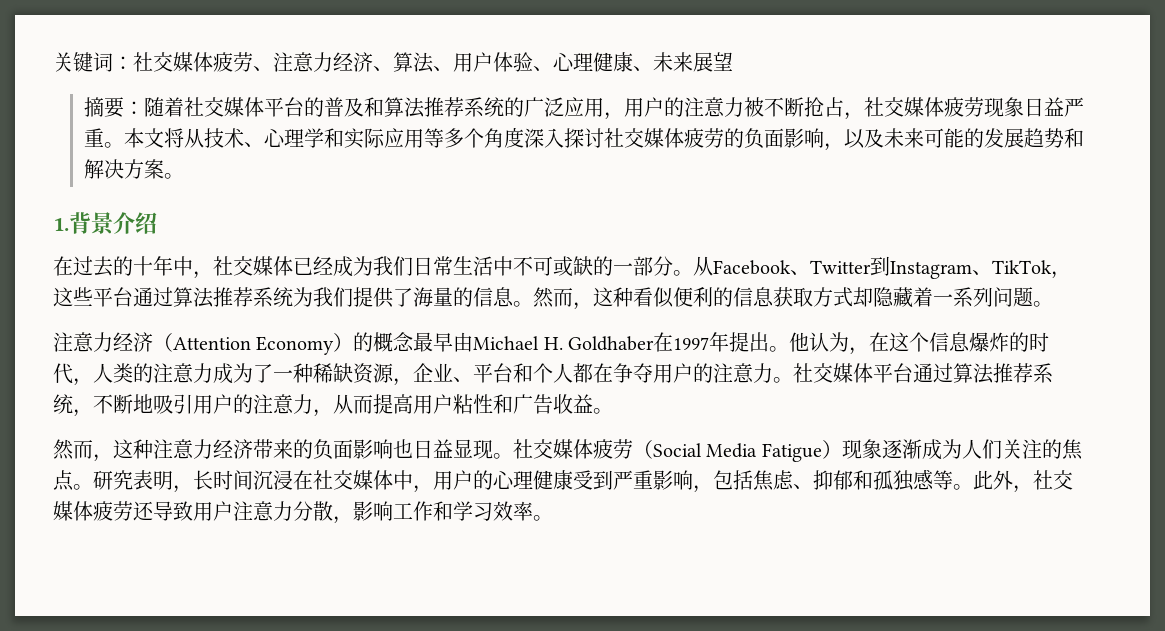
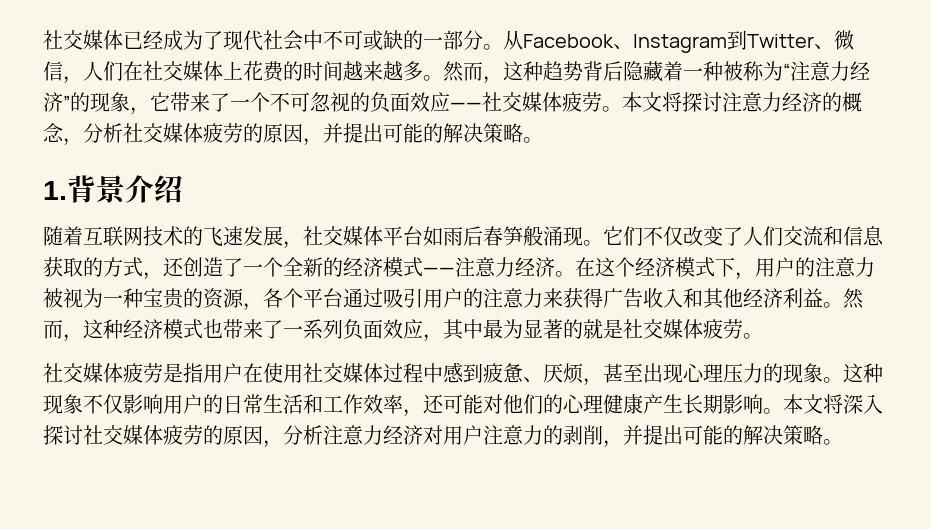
- 关键词：社交媒体疲劳、注意力经济、算法、用户体验、心理健康、未来展望
- 摘要：随着社交媒体平台的普及和算法推荐系统的广泛应用，用户的注意力被不断抢占，社交媒体疲劳现象日益严重。本文将从技术、心理学和实际应用等多个角度深入探讨社交媒体疲劳的负面影响，以及未来可能的发展趋势和解决方案。
- 1.背景介绍
- 在过去的十年中，社交媒体已经成为我们日常生活中不可或缺的一部分。
+ 社交媒体已经成为了现代社会中不可或缺的一部分。
- 从Facebook、Twitter到Instagram、TikTok，这些平台通过算法推荐系统为我们提供了海量的信息。然而，这种看似便利的信息获取方式却隐藏着一系列问题。
- 注意力经济（Attention Economy）的概念最早由Michael H. Goldhaber在1997年提出。他认为，在这个信息爆炸的时代，人类的注意力成为了一种稀缺资源，企业、平台和个人都在争夺用户的注意力。社交媒体平台通过算法推荐系统，不断地吸引用户的注意力，从而提高用户粘性和广告收益。
- 然而，这种注意力经济带来的负面影响也日益显现。社交媒体疲劳（Social Media Fatigue）现象逐渐成为人们关注的焦点。研究表明，长时间沉浸在社交媒体中，用户的心理健康受到严重影响，包括焦虑、抑郁和孤独感等。此外，社交媒体疲劳还导致用户注意力分散，影响工作和学习效率。
+ 从Facebook、Instagram到Twitter、微信，人们在社交媒体上花费的时间越来越多。然而，这种趋势背后隐藏着一种被称为“注意力经济”的现象，它带来了一个不可忽视的负面效应——社交媒体疲劳。本文将探讨注意力经济的概念，分析社交媒体疲劳的原因，并提出可能的解决策略。
+ 1.背景介绍
+ 随着互联网技术的飞速发展，社交媒体平台如雨后春笋般涌现。它们不仅改变了人们交流和信息获取的方式，还创造了一个全新的经济模式——注意力经济。在这个经济模式下，用户的注意力被视为一种宝贵的资源，各个平台通过吸引用户的注意力来获得广告收入和其他经济利益。然而，这种经济模式也带来了一系列负面效应，其中最为显著的就是社交媒体疲劳。
+ 社交媒体疲劳是指用户在使用社交媒体过程中感到疲惫、厌烦，甚至出现心理压力的现象。这种现象不仅影响用户的日常生活和工作效率，还可能对他们的心理健康产生长期影响。本文将深入探讨社交媒体疲劳的原因，分析注意力经济对用户注意力的剥削，并提出可能的解决策略。

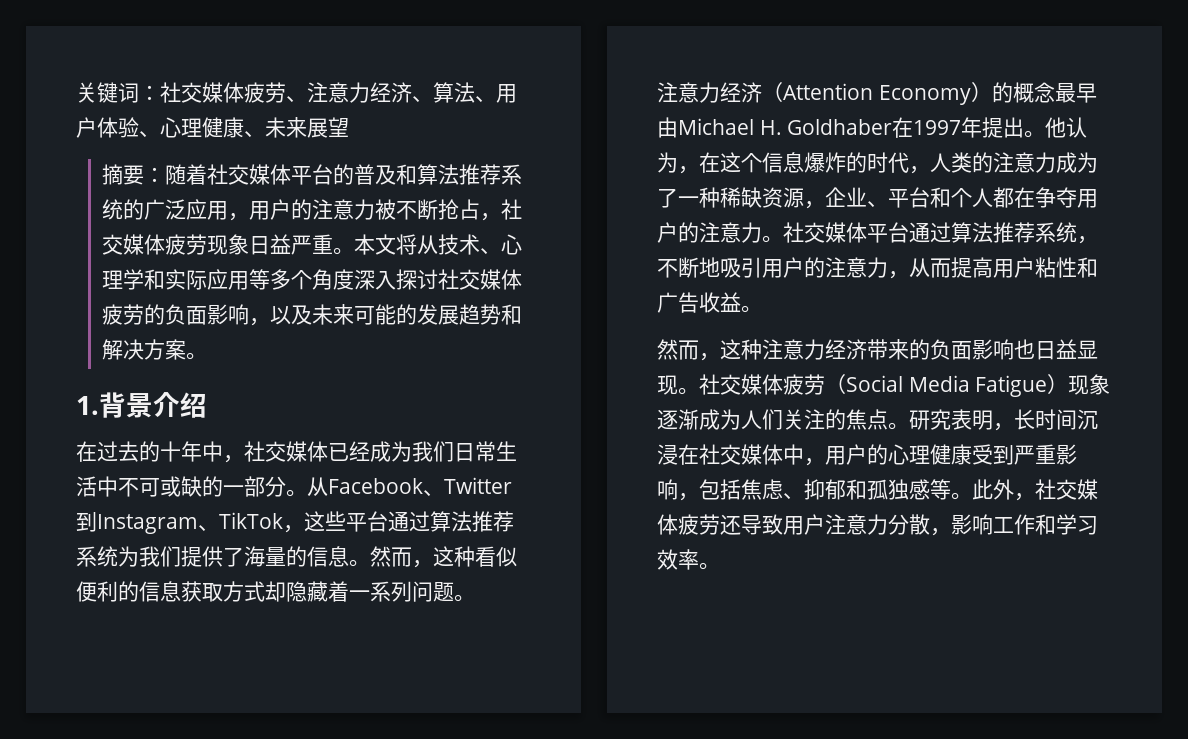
- 社交媒体已经成为了现代社会中不可或缺的一部分。
+ 关键词：社交媒体疲劳、注意力经济、算法、用户体验、心理健康、未来展望
+ 摘要：随着社交媒体平台的普及和算法推荐系统的广泛应用，用户的注意力被不断抢占，社交媒体疲劳现象日益严重。本文将从技术、心理学和实际应用等多个角度深入探讨社交媒体疲劳的负面影响，以及未来可能的发展趋势和解决方案。
+ 1.背景介绍
+ 在过去的十年中，社交媒体已经成为我们日常生活中不可或缺的一部分。
- 从Facebook、Instagram到Twitter、微信，人们在社交媒体上花费的时间越来越多。然而，这种趋势背后隐藏着一种被称为“注意力经济”的现象，它带来了一个不可忽视的负面效应——社交媒体疲劳。本文将探讨注意力经济的概念，分析社交媒体疲劳的原因，并提出可能的解决策略。
- 1.背景介绍
- 随着互联网技术的飞速发展，社交媒体平台如雨后春笋般涌现。它们不仅改变了人们交流和信息获取的方式，还创造了一个全新的经济模式——注意力经济。在这个经济模式下，用户的注意力被视为一种宝贵的资源，各个平台通过吸引用户的注意力来获得广告收入和其他经济利益。然而，这种经济模式也带来了一系列负面效应，其中最为显著的就是社交媒体疲劳。
- 社交媒体疲劳是指用户在使用社交媒体过程中感到疲惫、厌烦，甚至出现心理压力的现象。这种现象不仅影响用户的日常生活和工作效率，还可能对他们的心理健康产生长期影响。本文将深入探讨社交媒体疲劳的原因，分析注意力经济对用户注意力的剥削，并提出可能的解决策略。
+ 从Facebook、Twitter到Instagram、TikTok，这些平台通过算法推荐系统为我们提供了海量的信息。然而，这种看似便利的信息获取方式却隐藏着一系列问题。
+ 注意力经济（Attention Economy）的概念最早由Michael H. Goldhaber在1997年提出。他认为，在这个信息爆炸的时代，人类的注意力成为了一种稀缺资源，企业、平台和个人都在争夺用户的注意力。社交媒体平台通过算法推荐系统，不断地吸引用户的注意力，从而提高用户粘性和广告收益。
+ 然而，这种注意力经济带来的负面影响也日益显现。社交媒体疲劳（Social Media Fatigue）现象逐渐成为人们关注的焦点。研究表明，长时间沉浸在社交媒体中，用户的心理健康受到严重影响，包括焦虑、抑郁和孤独感等。此外，社交媒体疲劳还导致用户注意力分散，影响工作和学习效率。

